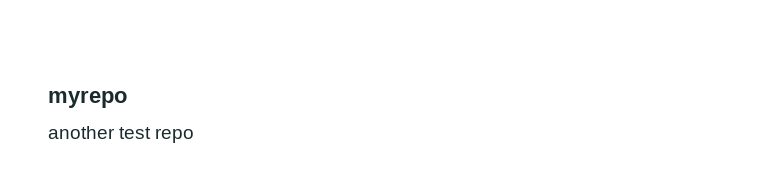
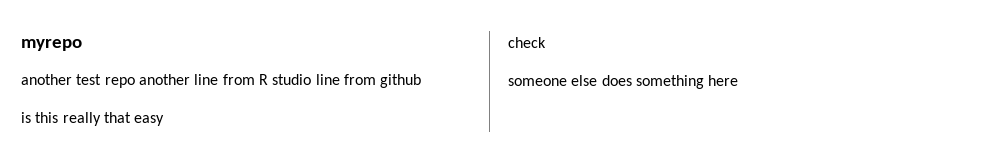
- another test repo
+ another test repo another line from R studio line from github
+ is this really that easy
+ check
+ someone else does something here

